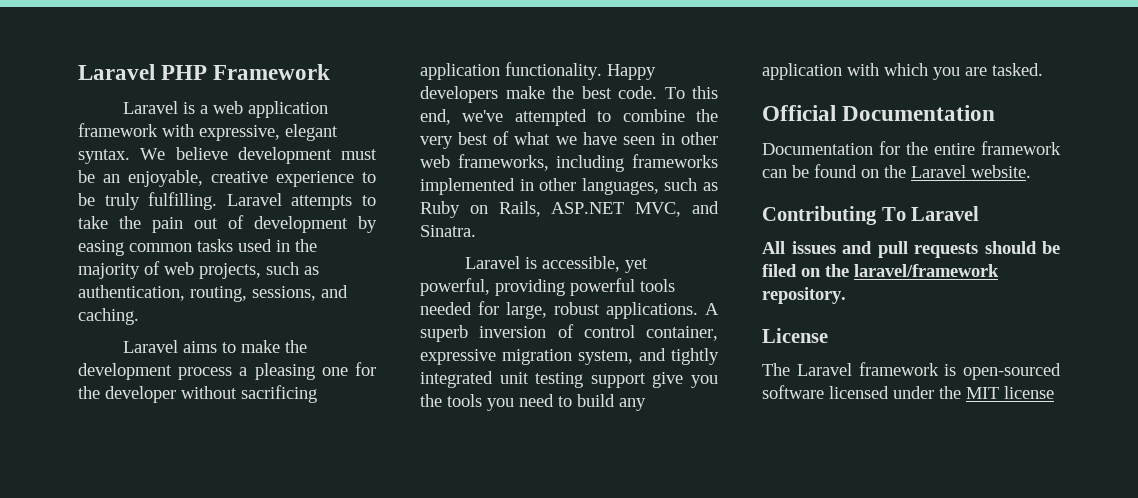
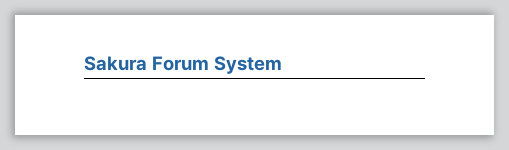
- Laravel PHP Framework
- Laravel is a web application framework with expressive, elegant syntax. We believe development must be an enjoyable, creative experience to be truly fulfilling. Laravel attempts to take the pain out of development by easing common tasks used in the majority of web projects, such as authentication, routing, sessions, and caching.
- Laravel aims to make the development process a pleasing one for the developer without sacrificing application functionality. Happy developers make the best code. To this end, we've attempted to combine the very best of what we have seen in other web frameworks, including frameworks implemented in other languages, such as Ruby on Rails, ASP.NET MVC, and Sinatra.
- Laravel is accessible, yet powerful, providing powerful tools needed for large, robust applications. A superb inversion of control container, expressive migration system, and tightly integrated unit testing support give you the tools you need to build any application with which you are tasked.
- Official Documentation
- Documentation for the entire framework can be found on the Laravel website.
- Contributing To Laravel
- All issues and pull requests should be filed on the laravel/framework repository.
- License
- The Laravel framework is open-sourced software licensed under the MIT license
+ Sakura Forum System

